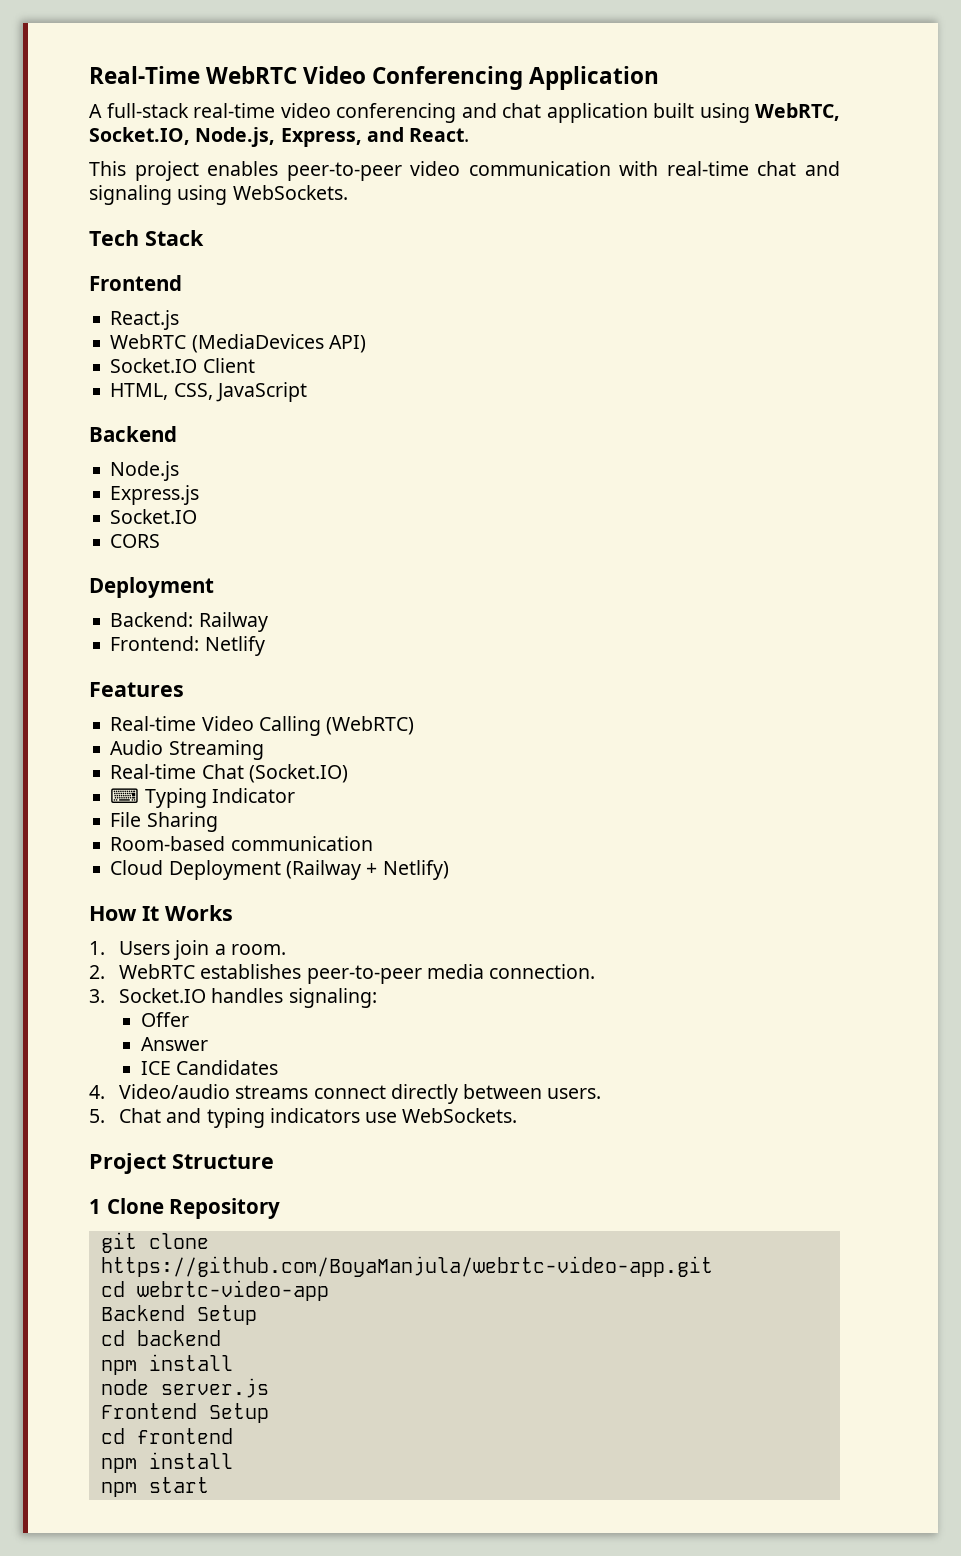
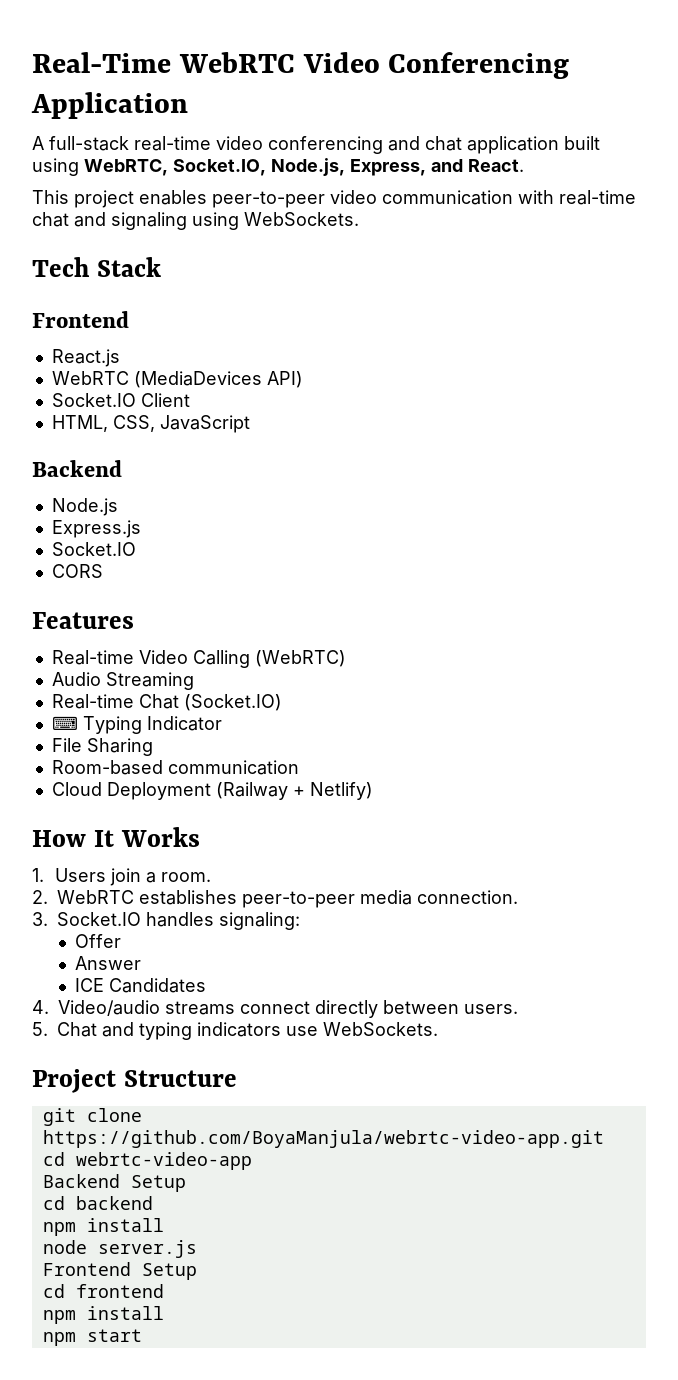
  CORS
- Deployment
- Backend: Railway
- Frontend: Netlify
- 1 Clone Repository

